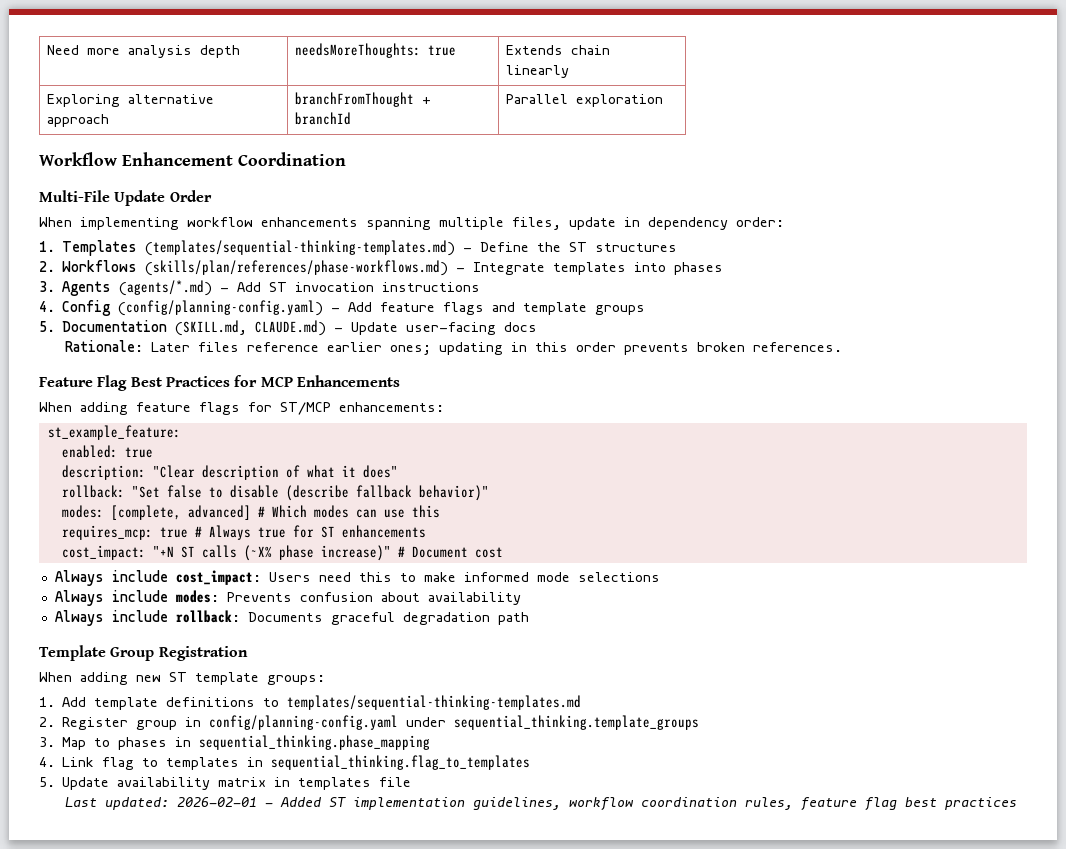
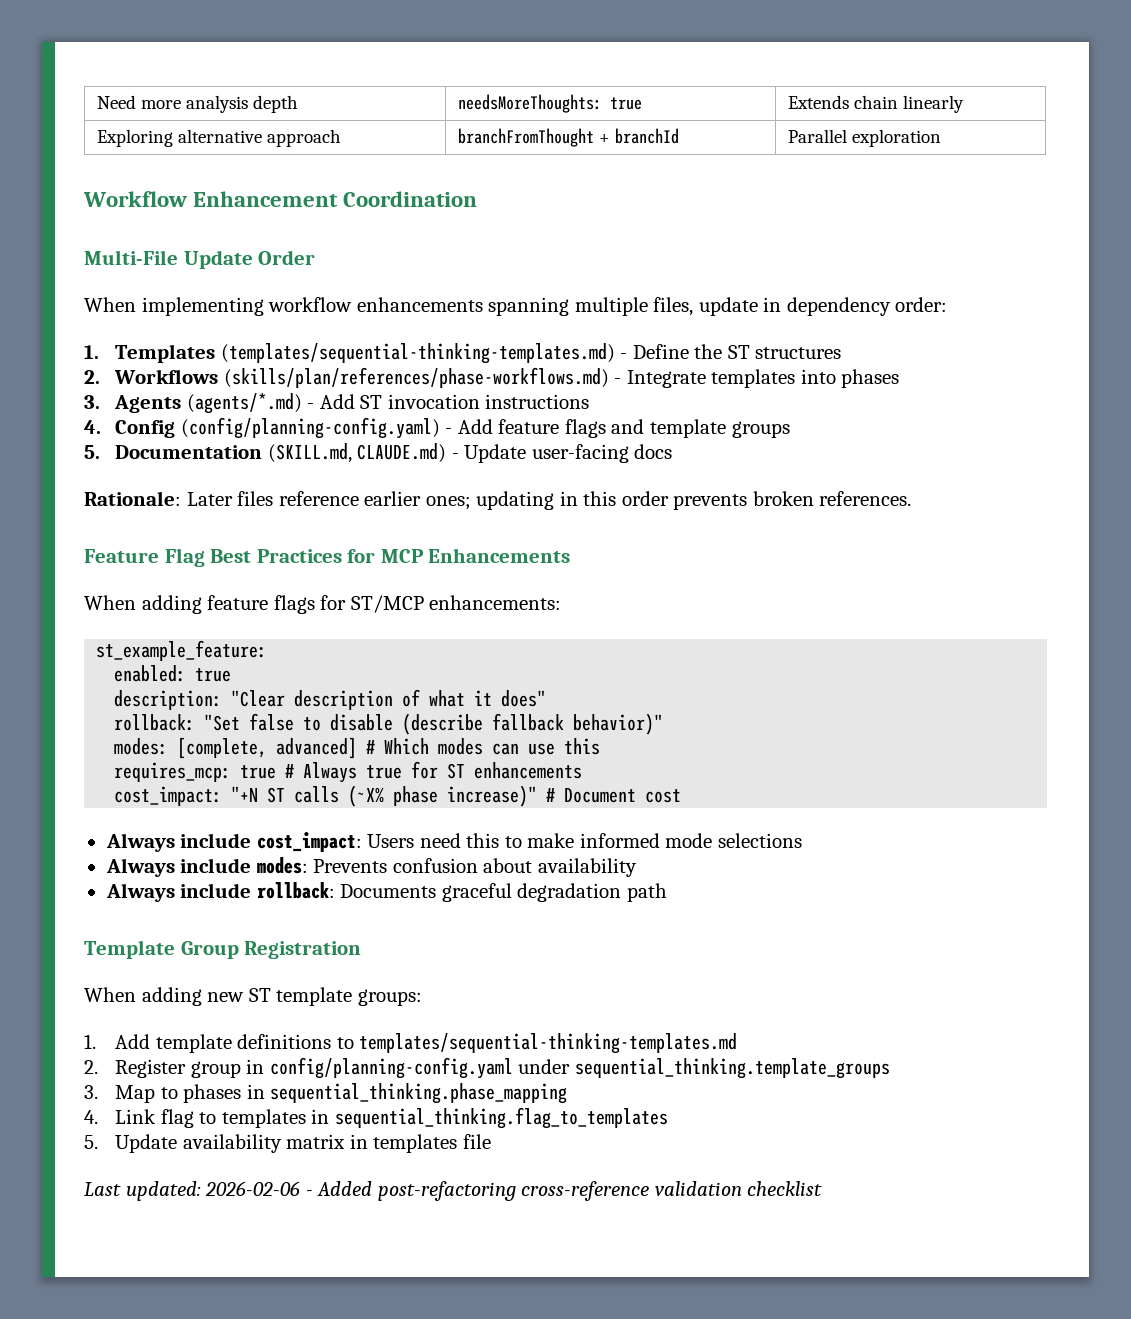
- Last updated: 2026-02-01 - Added ST implementation guidelines, workflow coordination rules, feature flag best practices
+ Last updated: 2026-02-06 - Added post-refactoring cross-reference validation checklist

